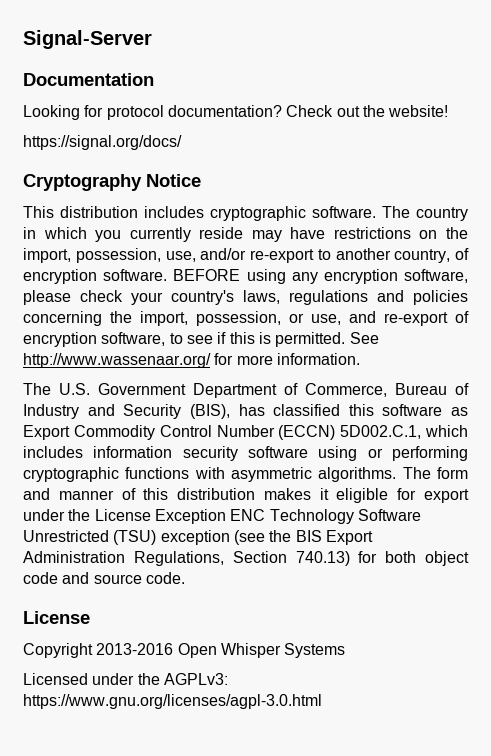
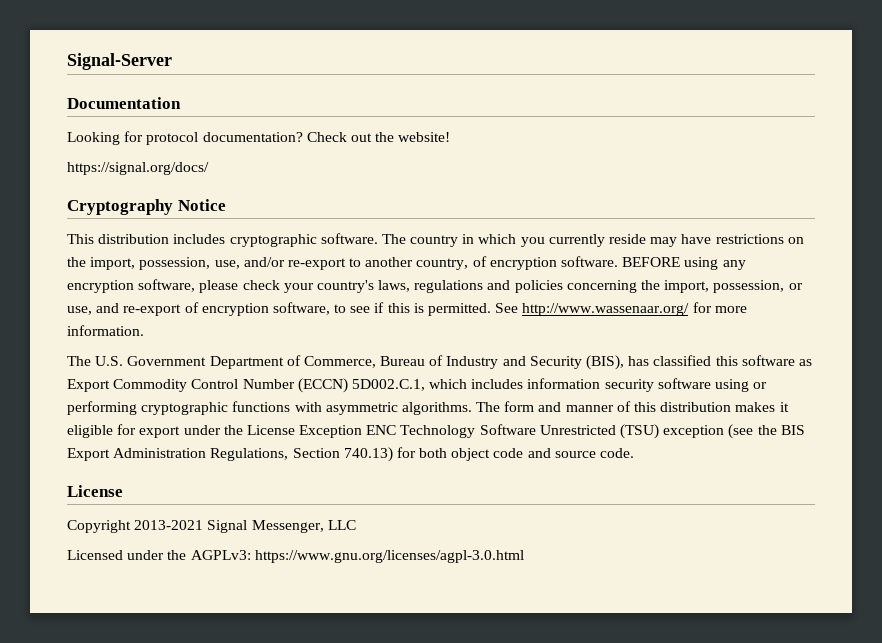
- Copyright 2013-2016 Open Whisper Systems
+ Copyright 2013-2021 Signal Messenger, LLC

